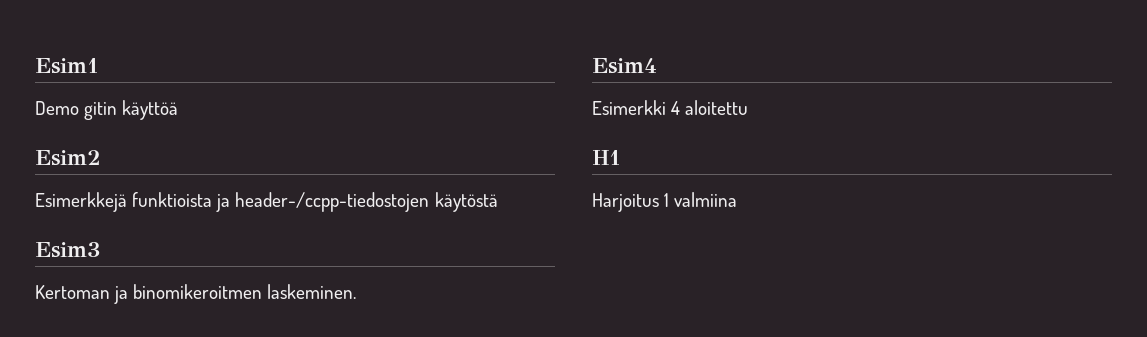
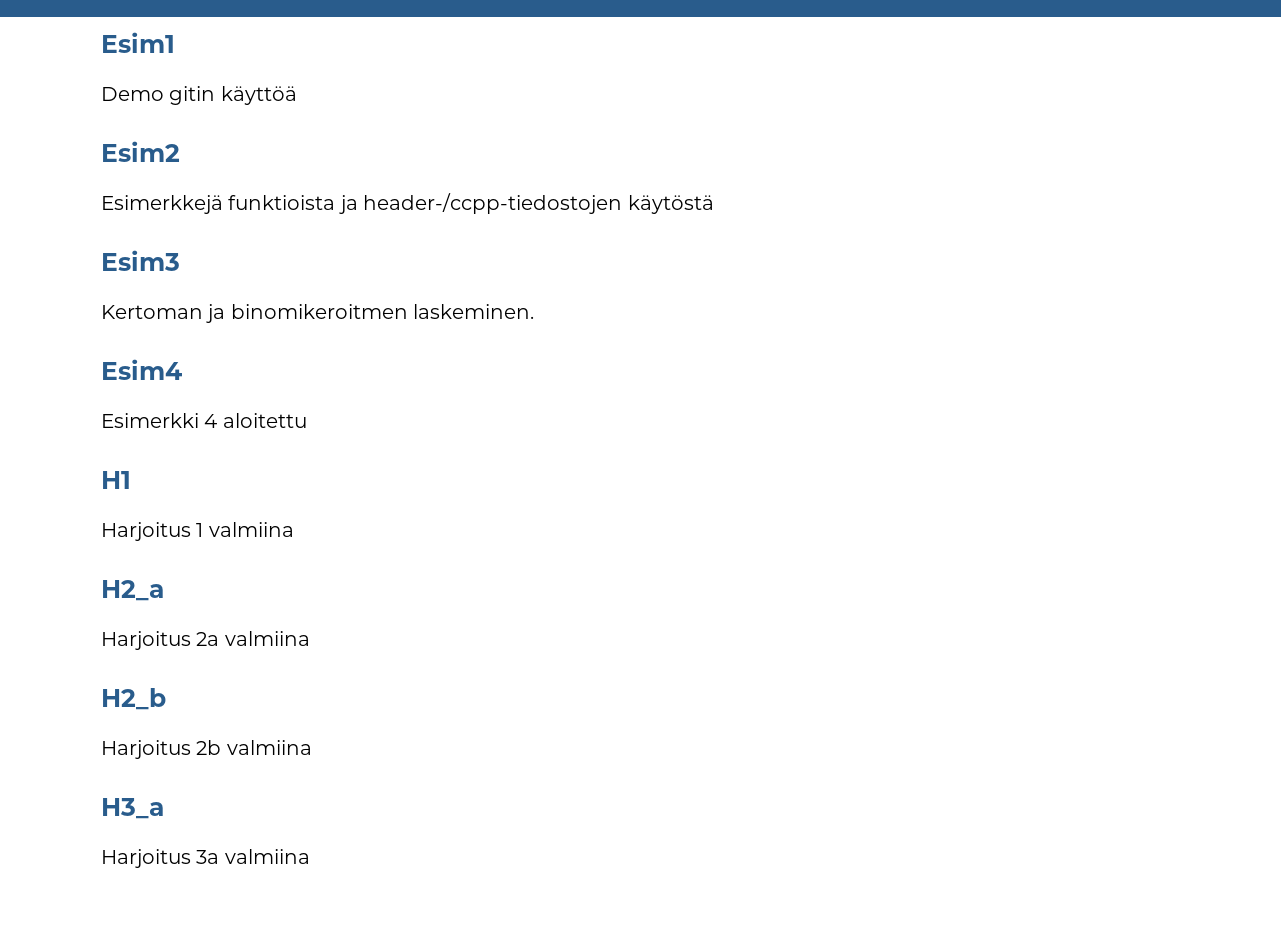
+ H2_a
+ Harjoitus 2a valmiina
+ H2_b
+ Harjoitus 2b valmiina
+ H3_a
+ Harjoitus 3a valmiina

